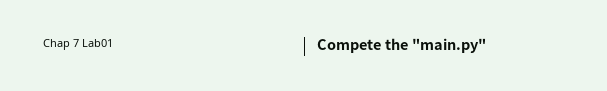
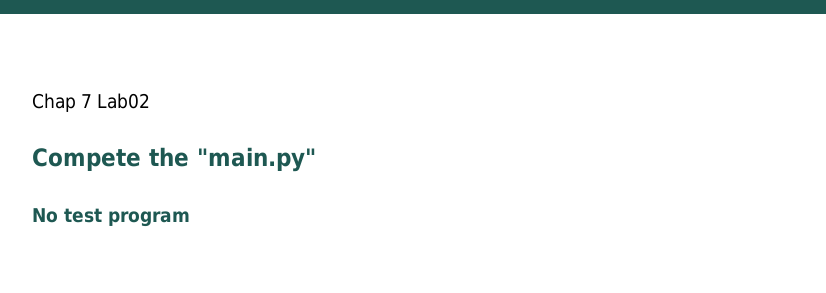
- Chap 7 Lab01
+ Chap 7 Lab02
+ No test program

